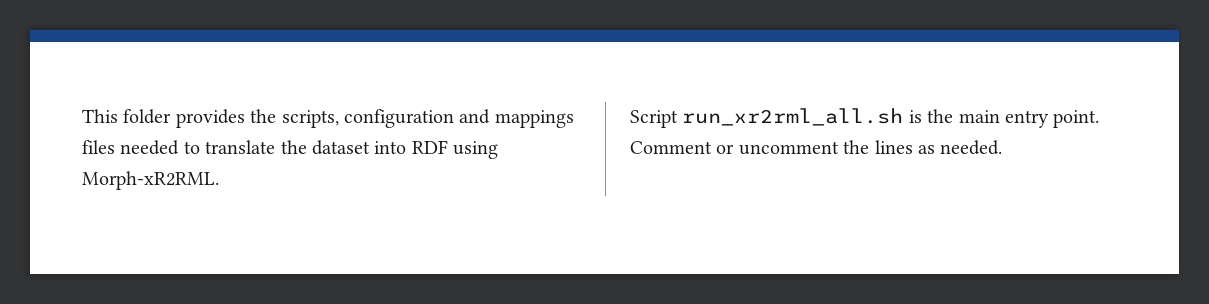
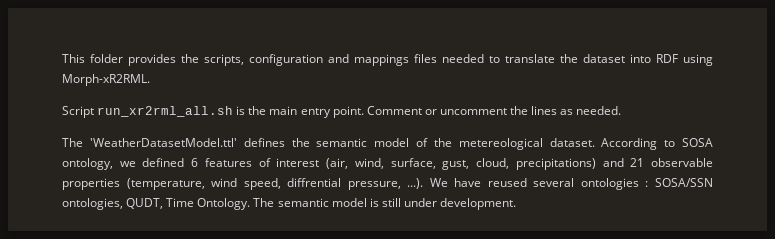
+ The 'WeatherDatasetModel.ttl' defines the semantic model of the metereological dataset. According to SOSA ontology, we defined 6 features of interest (air, wind, surface, gust, cloud, precipitations) and 21 observable properties (temperature, wind speed, diffrential pressure, ...). We have reused several ontologies : SOSA/SSN ontologies, QUDT, Time Ontology. The semantic model is still under development.

